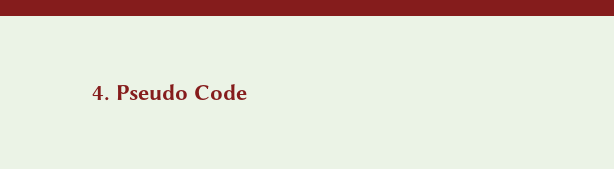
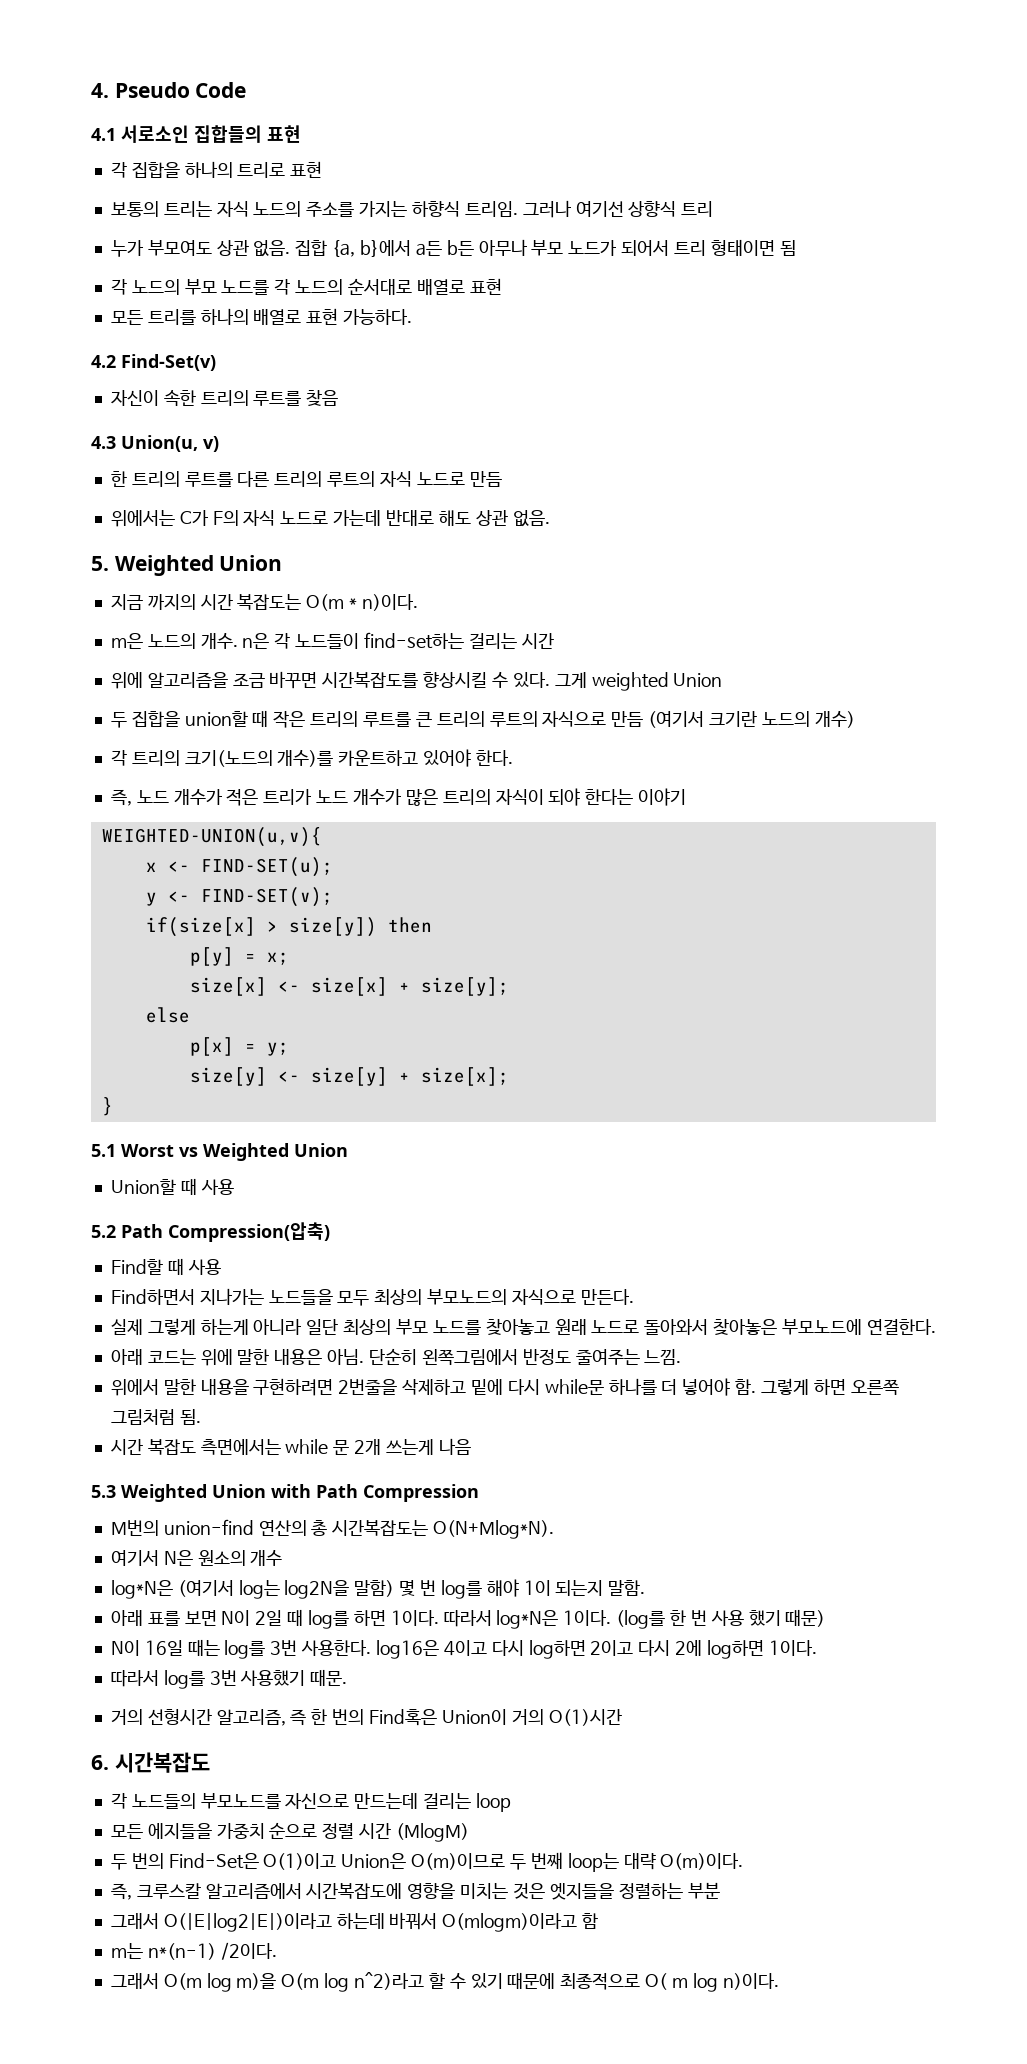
+ 4.1 서로소인 집합들의 표현
+ 각 집합을 하나의 트리로 표현
+ 보통의 트리는 자식 노드의 주소를 가지는 하향식 트리임. 그러나 여기선 상향식 트리
+ 누가 부모여도 상관 없음. 집합 {a, b}에서 a든 b든 아무나 부모 노드가 되어서 트리 형태이면 됨
+ 각 노드의 부모 노드를 각 노드의 순서대로 배열로 표현
+ 모든 트리를 하나의 배열로 표현 가능하다.
+ 4.2 Find-Set(v)
+ 자신이 속한 트리의 루트를 찾음
+ 4.3 Union(u, v)
+ 한 트리의 루트를 다른 트리의 루트의 자식 노드로 만듬
+ 위에서는 C가 F의 자식 노드로 가는데 반대로 해도 상관 없음.
+ 5. Weighted Union
+ 지금 까지의 시간 복잡도는 O(m * n)이다.
+ m은 노드의 개수. n은 각 노드들이 find-set하는 걸리는 시간
+ 위에 알고리즘을 조금 바꾸면 시간복잡도를 향상시킬 수 있다. 그게 weighted Union
+ 두 집합을 union할 때 작은 트리의 루트를 큰 트리의 루트의 자식으로 만듬 (여기서 크기란 노드의 개수)
+ 각 트리의 크기(노드의 개수)를 카운트하고 있어야 한다.
+ 즉, 노드 개수가 적은 트리가 노드 개수가 많은 트리의 자식이 되야 한다는 이야기
+ WEIGHTED-UNION(u,v){
+ x <- FIND-SET(u);
+ y <- FIND-SET(v);
+ if(size[x] > size[y]) then
+ p[y] = x;
+ size[x] <- size[x] + size[y];
+ else
+ p[x] = y;
+ size[y] <- size[y] + size[x];
+ }
+ 5.1 Worst vs Weighted Union
+ Union할 때 사용
+ 5.2 Path Compression(압축)
+ Find할 때 사용
+ Find하면서 지나가는 노드들을 모두 최상의 부모노드의 자식으로 만든다.
+ 실제 그렇게 하는게 아니라 일단 최상의 부모 노드를 찾아놓고 원래 노드로 돌아와서 찾아놓은 부모노드에 연결한다.
+ 아래 코드는 위에 말한 내용은 아님. 단순히 왼쪽그림에서 반정도 줄여주는 느낌.
+ 위에서 말한 내용을 구현하려면 2번줄을 삭제하고 밑에 다시 while문 하나를 더 넣어야 함. 그렇게 하면 오른쪽 그림처럼 됨.
+ 시간 복잡도 측면에서는 while 문 2개 쓰는게 나음
+ 5.3 Weighted Union with Path Compression
+ M번의 union-find 연산의 총 시간복잡도는 O(N+Mlog*N).
+ 여기서 N은 원소의 개수
+ log*N은 (여기서 log는 log2N을 말함) 몇 번 log를 해야 1이 되는지 말함.
+ 아래 표를 보면 N이 2일 때 log를 하면 1이다. 따라서 log*N은 1이다. (log를 한 번 사용 했기 때문)
+ N이 16일 때는 log를 3번 사용한다. log16은 4이고 다시 log하면 2이고 다시 2에 log하면 1이다.
+ 따라서 log를 3번 사용했기 때문.
+ 거의 선형시간 알고리즘, 즉 한 번의 Find혹은 Union이 거의 O(1)시간
+ 6. 시간복잡도
+ 각 노드들의 부모노드를 자신으로 만드는데 걸리는 loop
+ 모든 에지들을 가중치 순으로 정렬 시간 (MlogM)
+ 두 번의 Find-Set은 O(1)이고 Union은 O(m)이므로 두 번째 loop는 대략 O(m)이다.
+ 즉, 크루스칼 알고리즘에서 시간복잡도에 영향을 미치는 것은 엣지들을 정렬하는 부분
+ 그래서 O(|E|log2|E|)이라고 하는데 바꿔서 O(mlogm)이라고 함
+ m는 n*(n-1) /2이다.
+ 그래서 O(m log m)을 O(m log n^2)라고 할 수 있기 때문에 최종적으로 O( m log n)이다.

